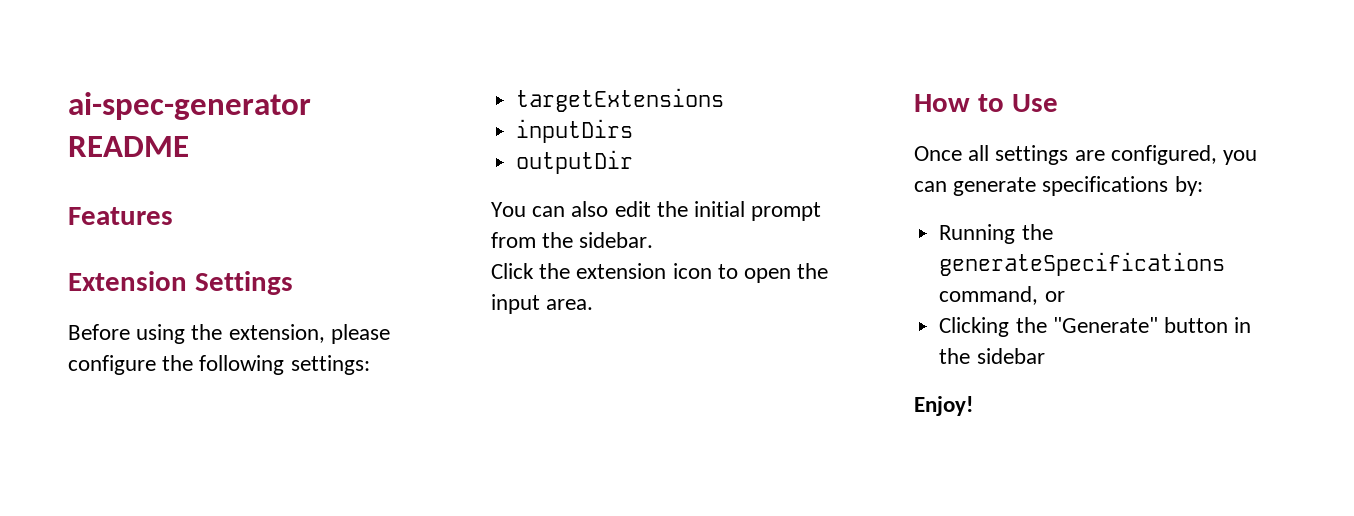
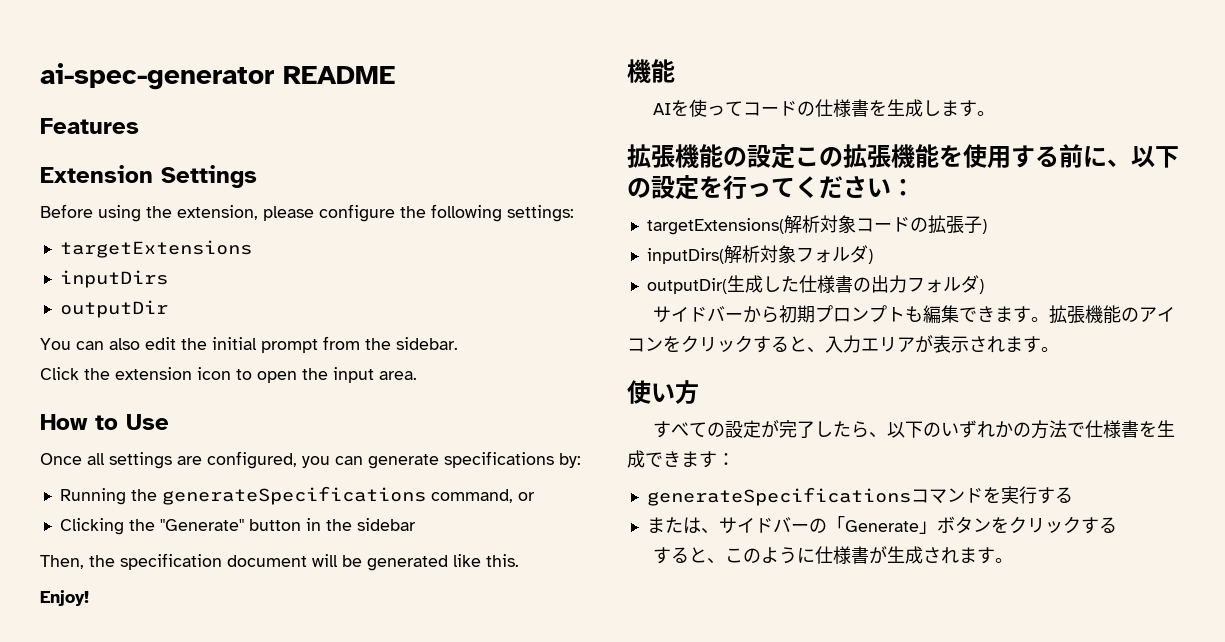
+ Then, the specification document will be generated like this.
  Enjoy!
+ 機能
+ AIを使ってコードの仕様書を生成します。
+ 拡張機能の設定この拡張機能を使用する前に、以下の設定を行ってください：
+ targetExtensions(解析対象コードの拡張子)
+ inputDirs(解析対象フォルダ)
+ outputDir(生成した仕様書の出力フォルダ)
+ サイドバーから初期プロンプトも編集できます。拡張機能のアイコンをクリックすると、入力エリアが表示されます。
+ 使い方
+ すべての設定が完了したら、以下のいずれかの方法で仕様書を生成できます：
+ generateSpecificationsコマンドを実行する
+ または、サイドバーの「Generate」ボタンをクリックする
+ すると、このように仕様書が生成されます。

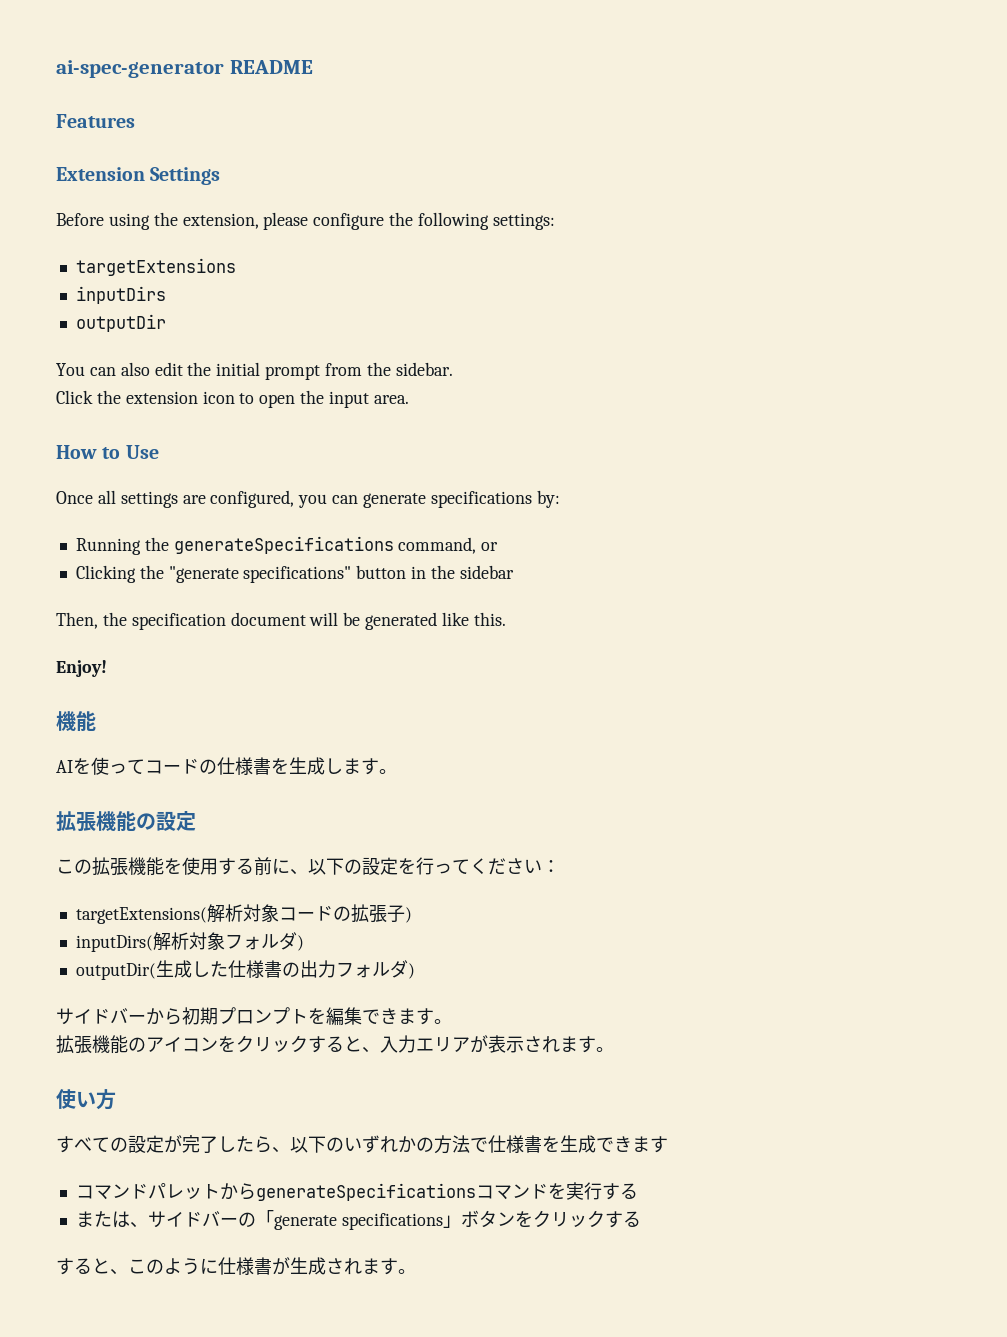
- Clicking the "Generate" button in the sidebar
+ Clicking the "generate specifications" button in the sidebar
- 拡張機能の設定この拡張機能を使用する前に、以下の設定を行ってください：
+ 拡張機能の設定
+ この拡張機能を使用する前に、以下の設定を行ってください：
- サイドバーから初期プロンプトも編集できます。拡張機能のアイコンをクリックすると、入力エリアが表示されます。
+ サイドバーから初期プロンプトを編集できます。
+ 拡張機能のアイコンをクリックすると、入力エリアが表示されます。
- すべての設定が完了したら、以下のいずれかの方法で仕様書を生成できます：
- generateSpecificationsコマンドを実行する
+ すべての設定が完了したら、以下のいずれかの方法で仕様書を生成できます
+ コマンドパレットからgenerateSpecificationsコマンドを実行する
- または、サイドバーの「Generate」ボタンをクリックする
+ または、サイドバーの「generate specifications」ボタンをクリックする

